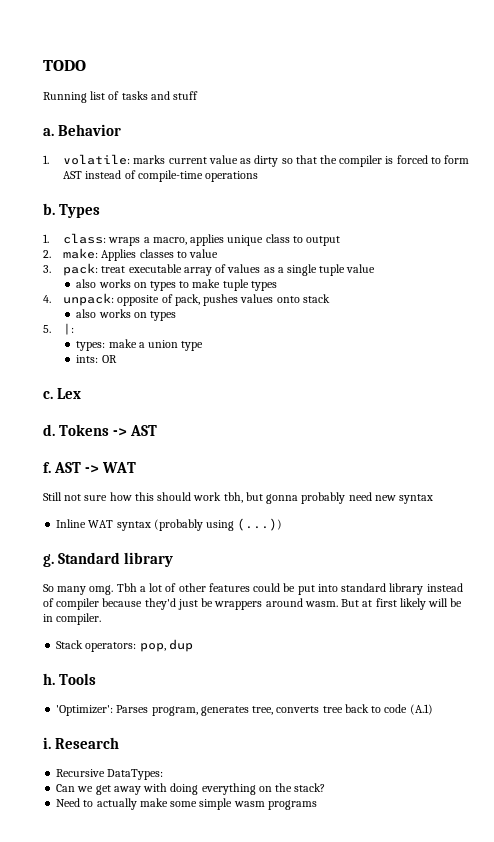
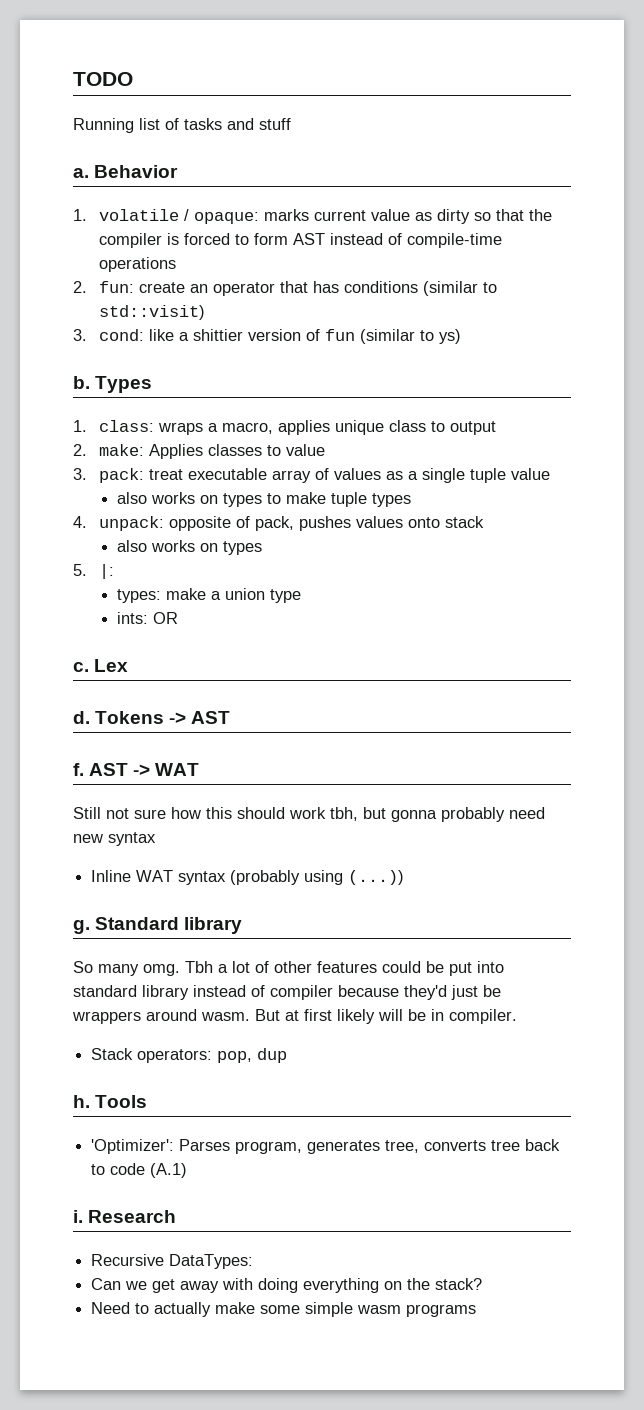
- 1. volatile: marks current value as dirty so that the compiler is forced to form AST instead of compile-time operations
+ 1. volatile / opaque: marks current value as dirty so that the compiler is forced to form AST instead of compile-time operations
+ 2. fun: create an operator that has conditions (similar to std::visit)
+ 3. cond: like a shittier version of fun (similar to ys)

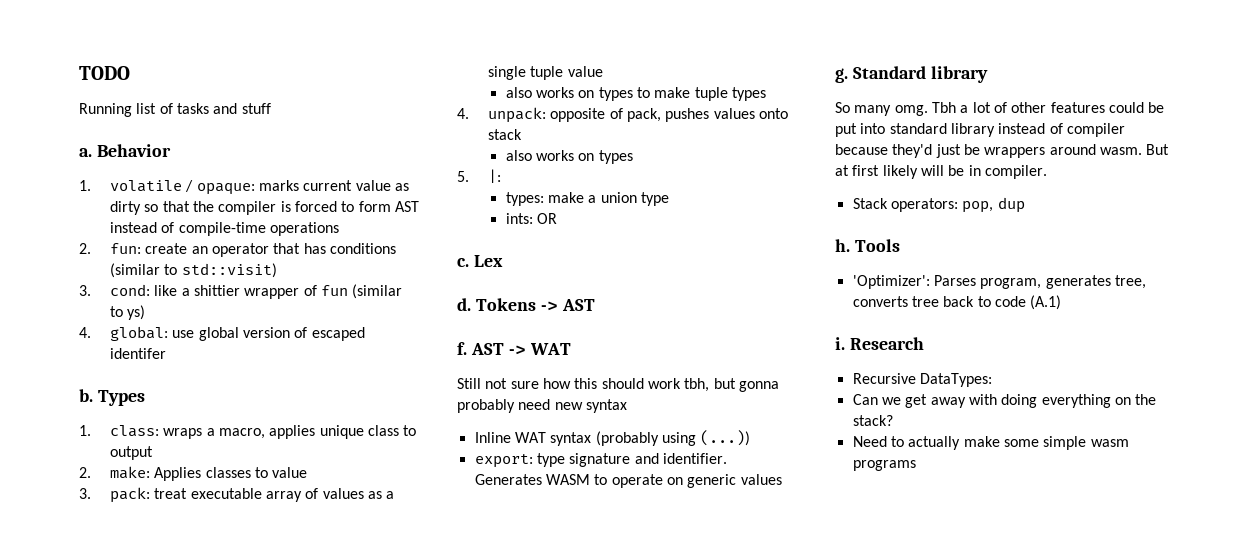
- 3. cond: like a shittier version of fun (similar to ys)
+ 3. cond: like a shittier wrapper of fun (similar to ys)
+ 4. global: use global version of escaped identifer
+ export: type signature and identifier. Generates WASM to operate on generic values

